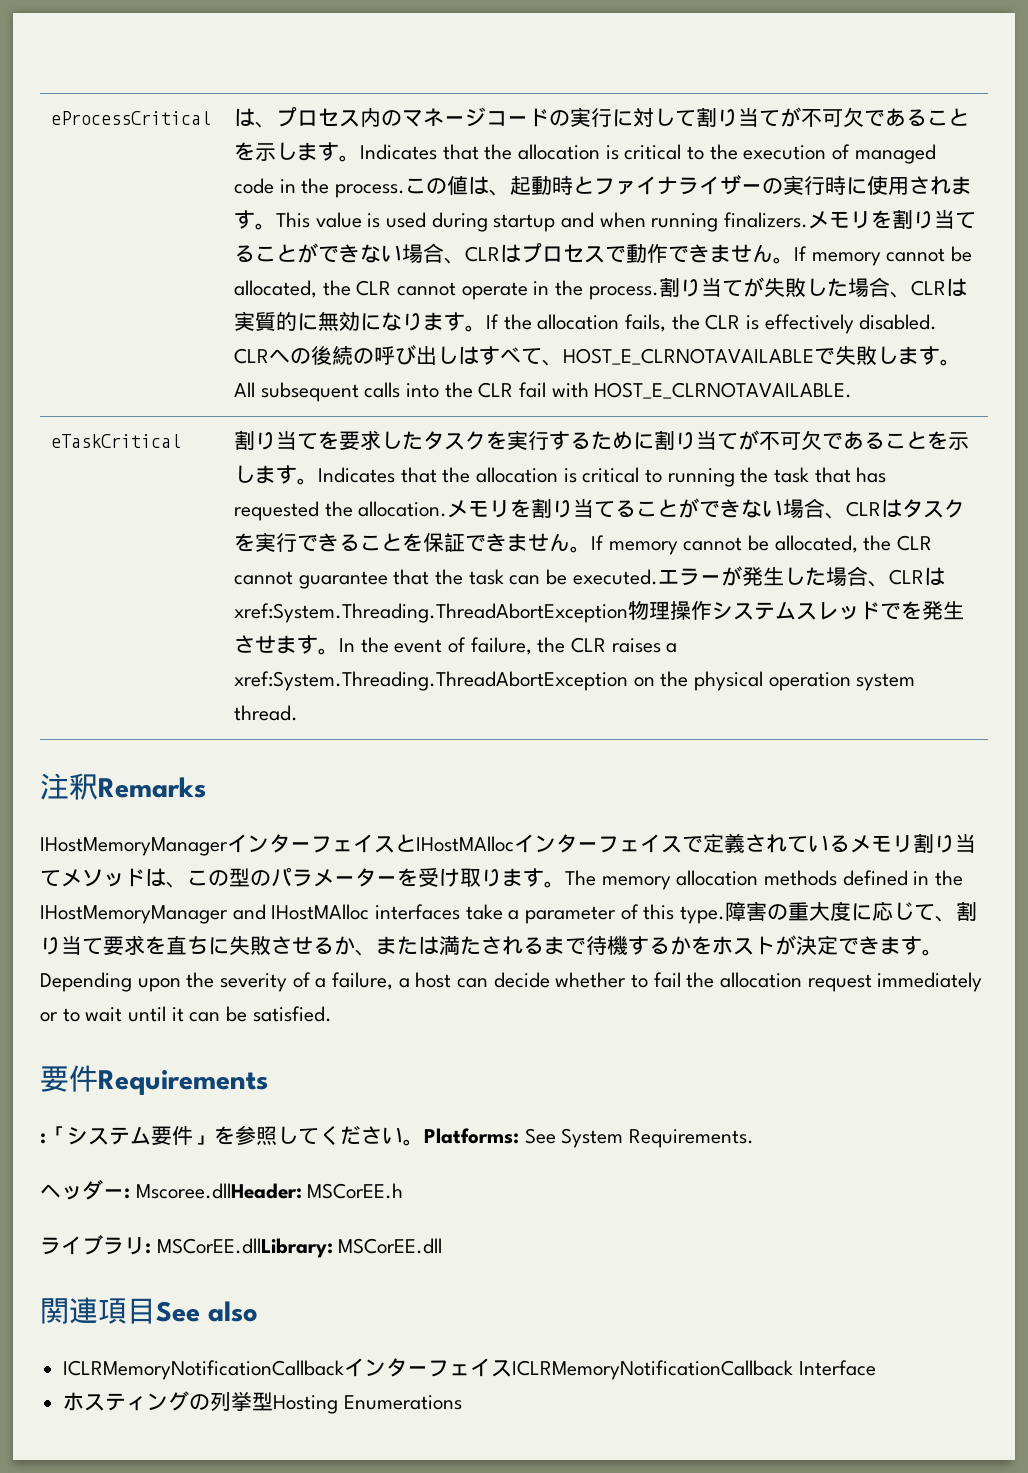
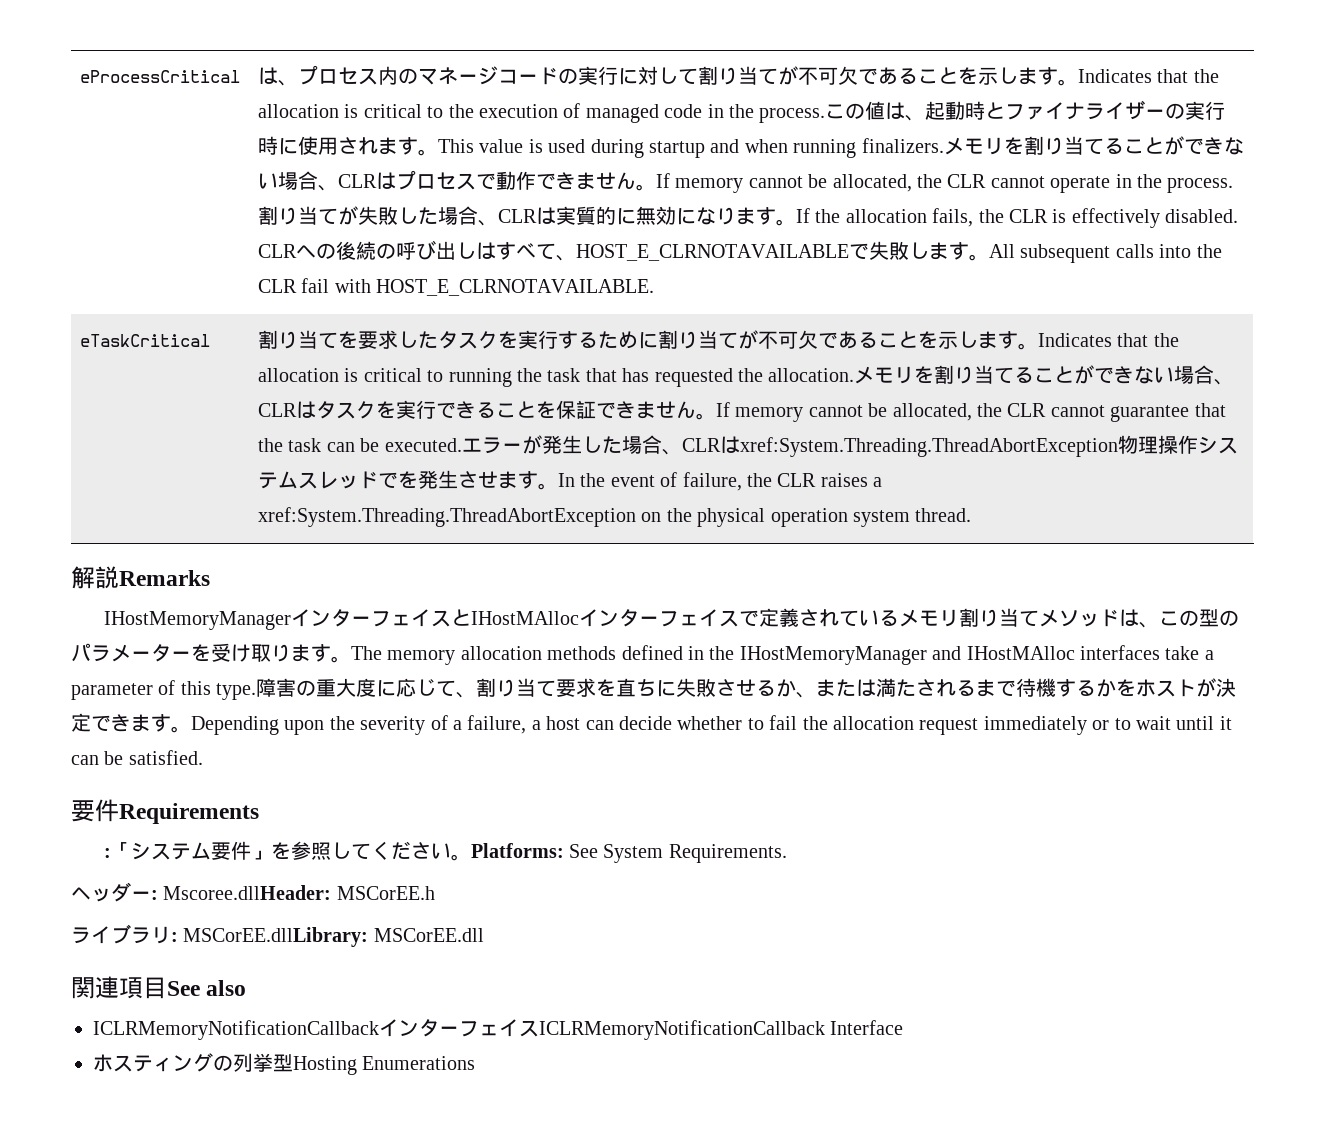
- 注釈Remarks
+ 解説Remarks

